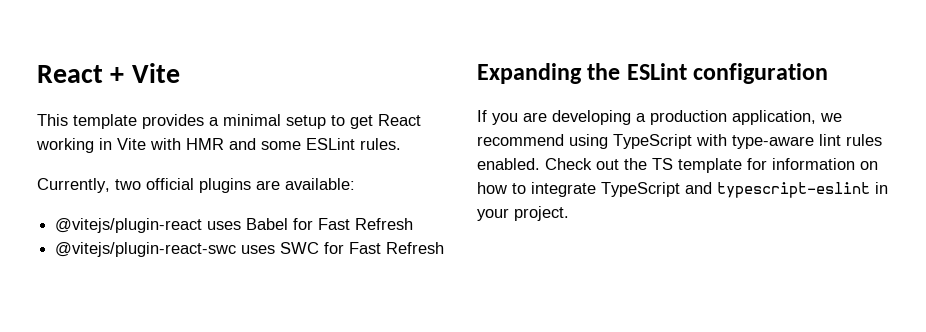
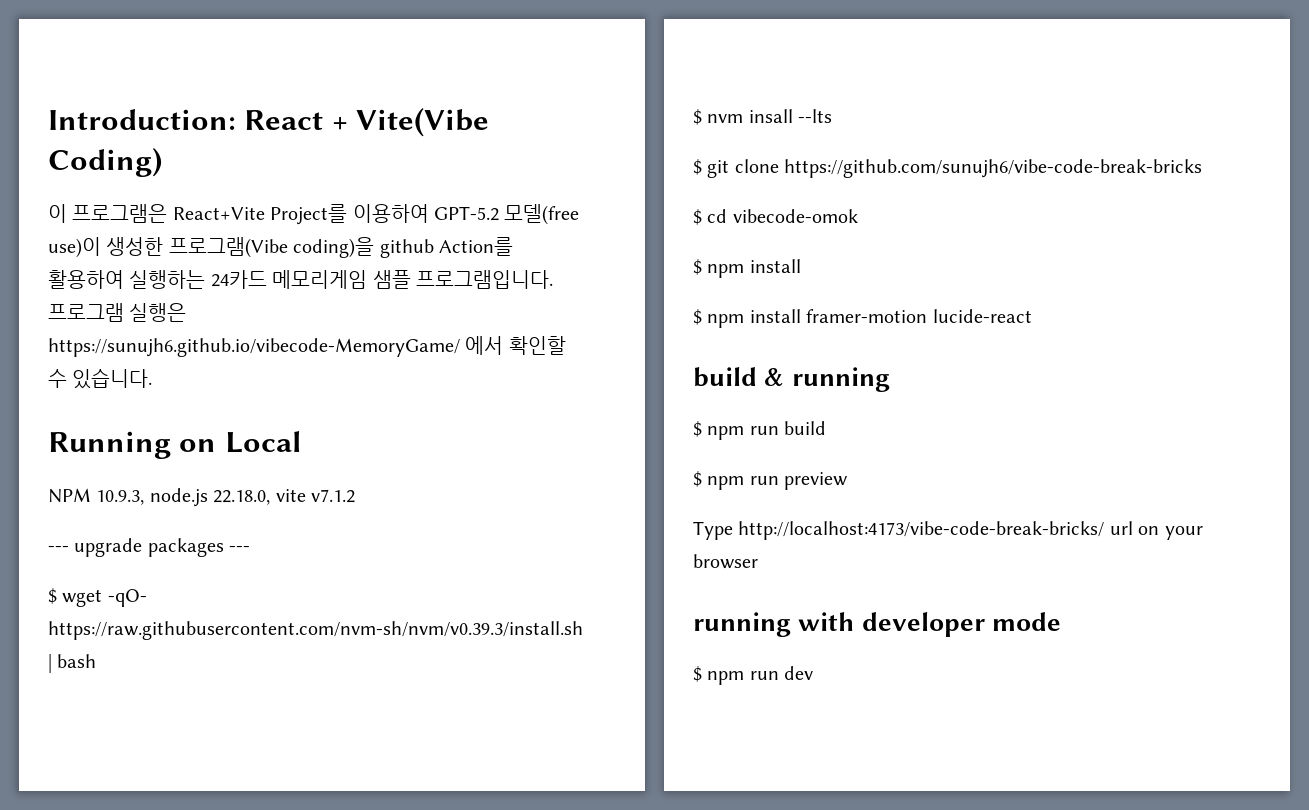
- React + Vite
- This template provides a minimal setup to get React working in Vite with HMR and some ESLint rules.
- Currently, two official plugins are available:
- @vitejs/plugin-react uses Babel for Fast Refresh
- @vitejs/plugin-react-swc uses SWC for Fast Refresh
- Expanding the ESLint configuration
- If you are developing a production application, we recommend using TypeScript with type-aware lint rules enabled. Check out the TS template for information on how to integrate TypeScript and typescript-eslint in your project.
+ Introduction: React + Vite(Vibe Coding)
+ 이 프로그램은 React+Vite Project를 이용하여 GPT-5.2 모델(free use)이 생성한 프로그램(Vibe coding)을 github Action를 활용하여 실행하는 24카드 메모리게임 샘플 프로그램입니다. 프로그램 실행은 https://sunujh6.github.io/vibecode-MemoryGame/ 에서 확인할 수 있습니다.
+ Running on Local
+ NPM 10.9.3, node.js 22.18.0, vite v7.1.2
+ --- upgrade packages ---
+ $ wget -qO- https://raw.githubusercontent.com/nvm-sh/nvm/v0.39.3/install.sh | bash
+ $ nvm insall --lts
+ $ git clone https://github.com/sunujh6/vibe-code-break-bricks
+ $ cd vibecode-omok
+ $ npm install
+ $ npm install framer-motion lucide-react
+ build & running
+ $ npm run build
+ $ npm run preview
+ Type http://localhost:4173/vibe-code-break-bricks/ url on your browser
+ running with developer mode
+ $ npm run dev

